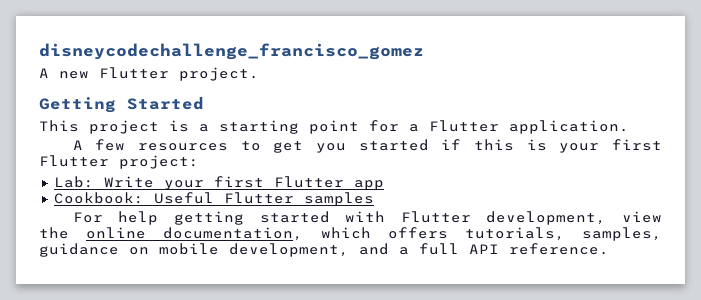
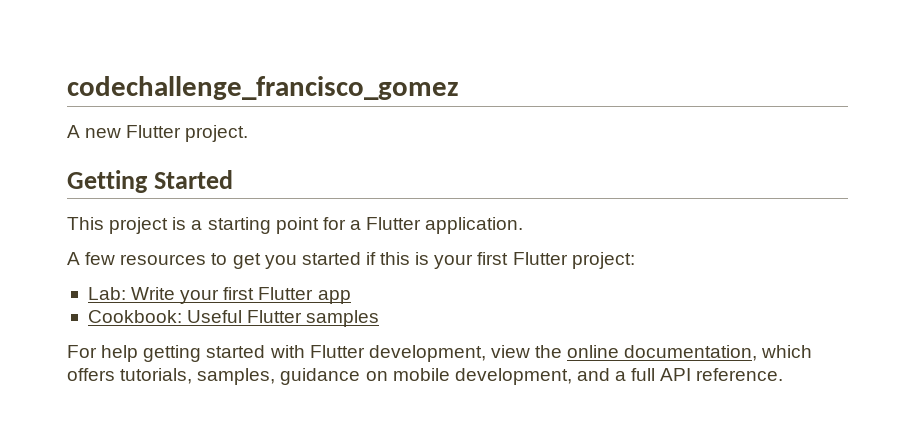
- disneycodechallenge_francisco_gomez
+ codechallenge_francisco_gomez

